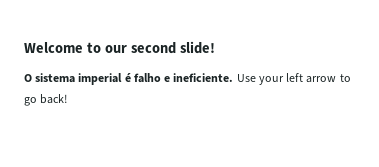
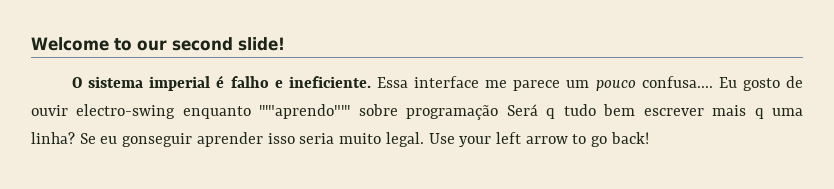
+ Essa interface me parece um pouco confusa.... Eu gosto de ouvir electro-swing enquanto '''"aprendo"''' sobre programação Será q tudo bem escrever mais q uma linha? Se eu gonseguir aprender isso seria muito legal.

